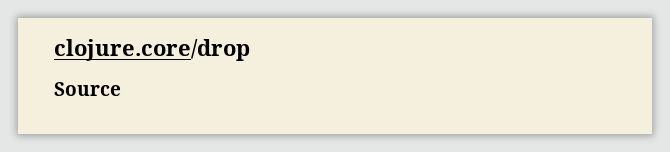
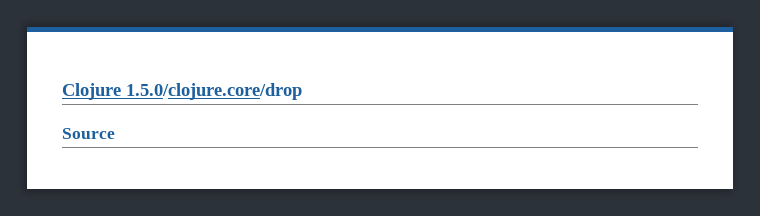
- clojure.core/drop
+ Clojure 1.5.0/clojure.core/drop

